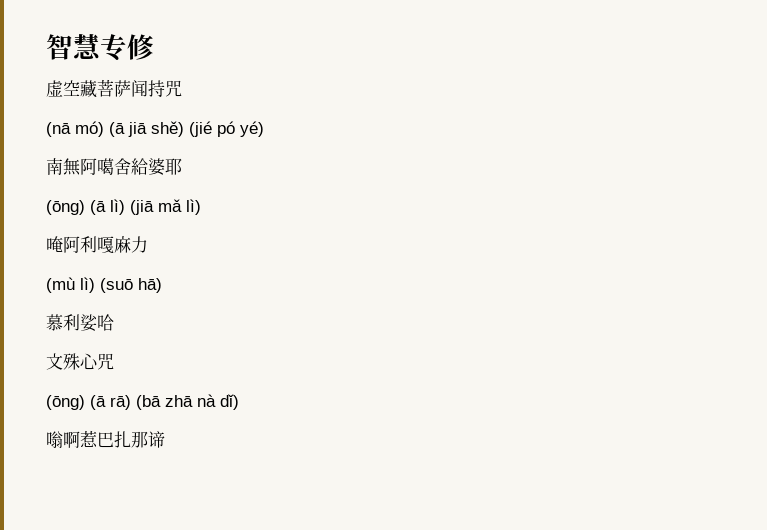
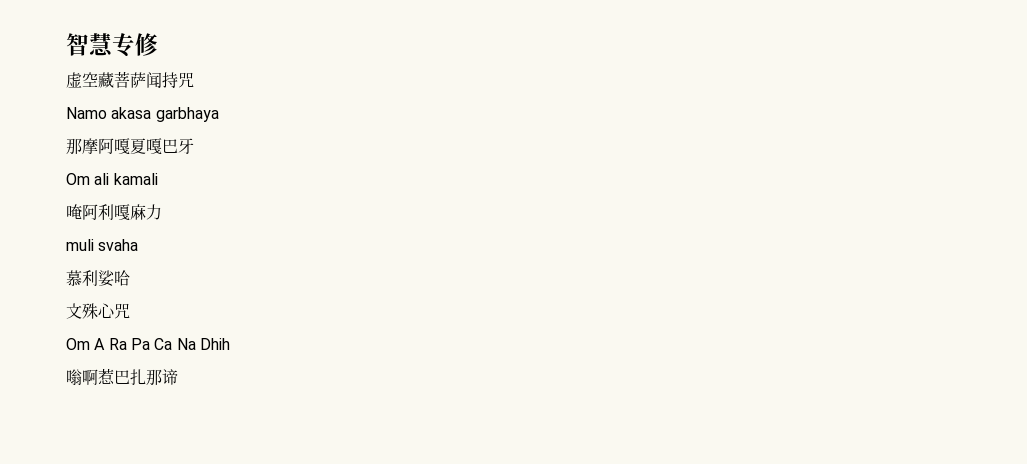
- (nā mó) (ā jiā shě) (jié pó yé)
- 南無阿噶舍給婆耶
- (ōng) (ā lì) (jiā mǎ lì)
+ Namo akasa garbhaya
+ 那摩阿嘎夏嘎巴牙
+ Om ali kamali
- (mù lì) (suō hā)
+ muli svaha
- (ōng) (ā rā) (bā zhā nà dǐ)
+ Om A Ra Pa Ca Na Dhih

